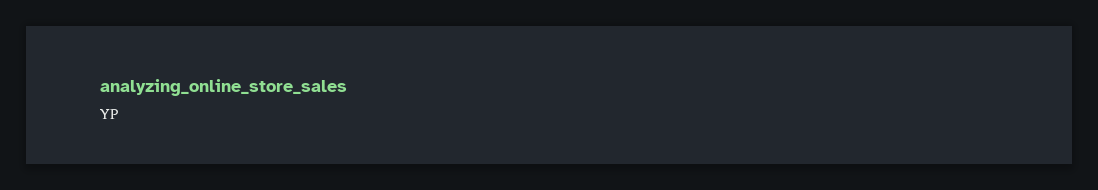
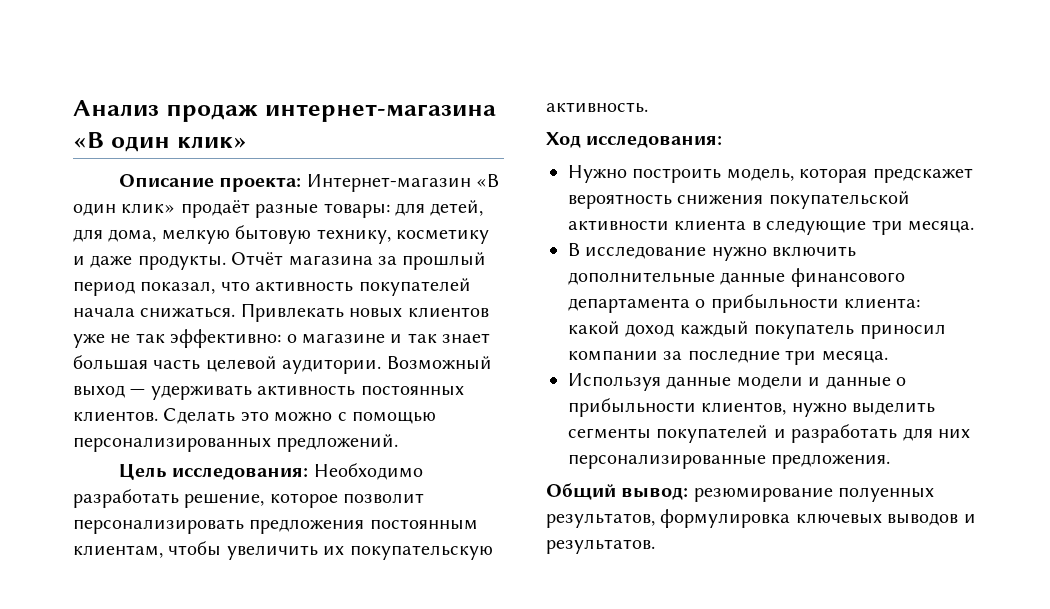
- analyzing_online_store_sales
- YP
+ Анализ продаж интернет-магазина «В один клик»
+ Описание проекта: Интернет-магазин «В один клик» продаёт разные товары: для детей, для дома, мелкую бытовую технику, косметику и даже продукты. Отчёт магазина за прошлый период показал, что активность покупателей начала снижаться. Привлекать новых клиентов уже не так эффективно: о магазине и так знает большая часть целевой аудитории. Возможный выход — удерживать активность постоянных клиентов. Сделать это можно с помощью персонализированных предложений.
+ Цель исследования: Необходимо разработать решение, которое позволит персонализировать предложения постоянным клиентам, чтобы увеличить их покупательскую активность.
+ Ход исследования:
+ Нужно построить модель, которая предскажет вероятность снижения покупательской активности клиента в следующие три месяца.
+ В исследование нужно включить дополнительные данные финансового департамента о прибыльности клиента: какой доход каждый покупатель приносил компании за последние три месяца.
+ Используя данные модели и данные о прибыльности клиентов, нужно выделить сегменты покупателей и разработать для них персонализированные предложения.
+ Общий вывод: резюмирование полуенных результатов, формулировка ключевых выводов и результатов.

